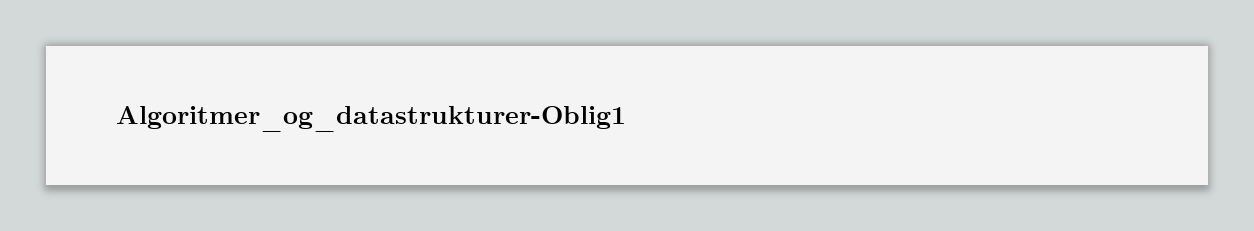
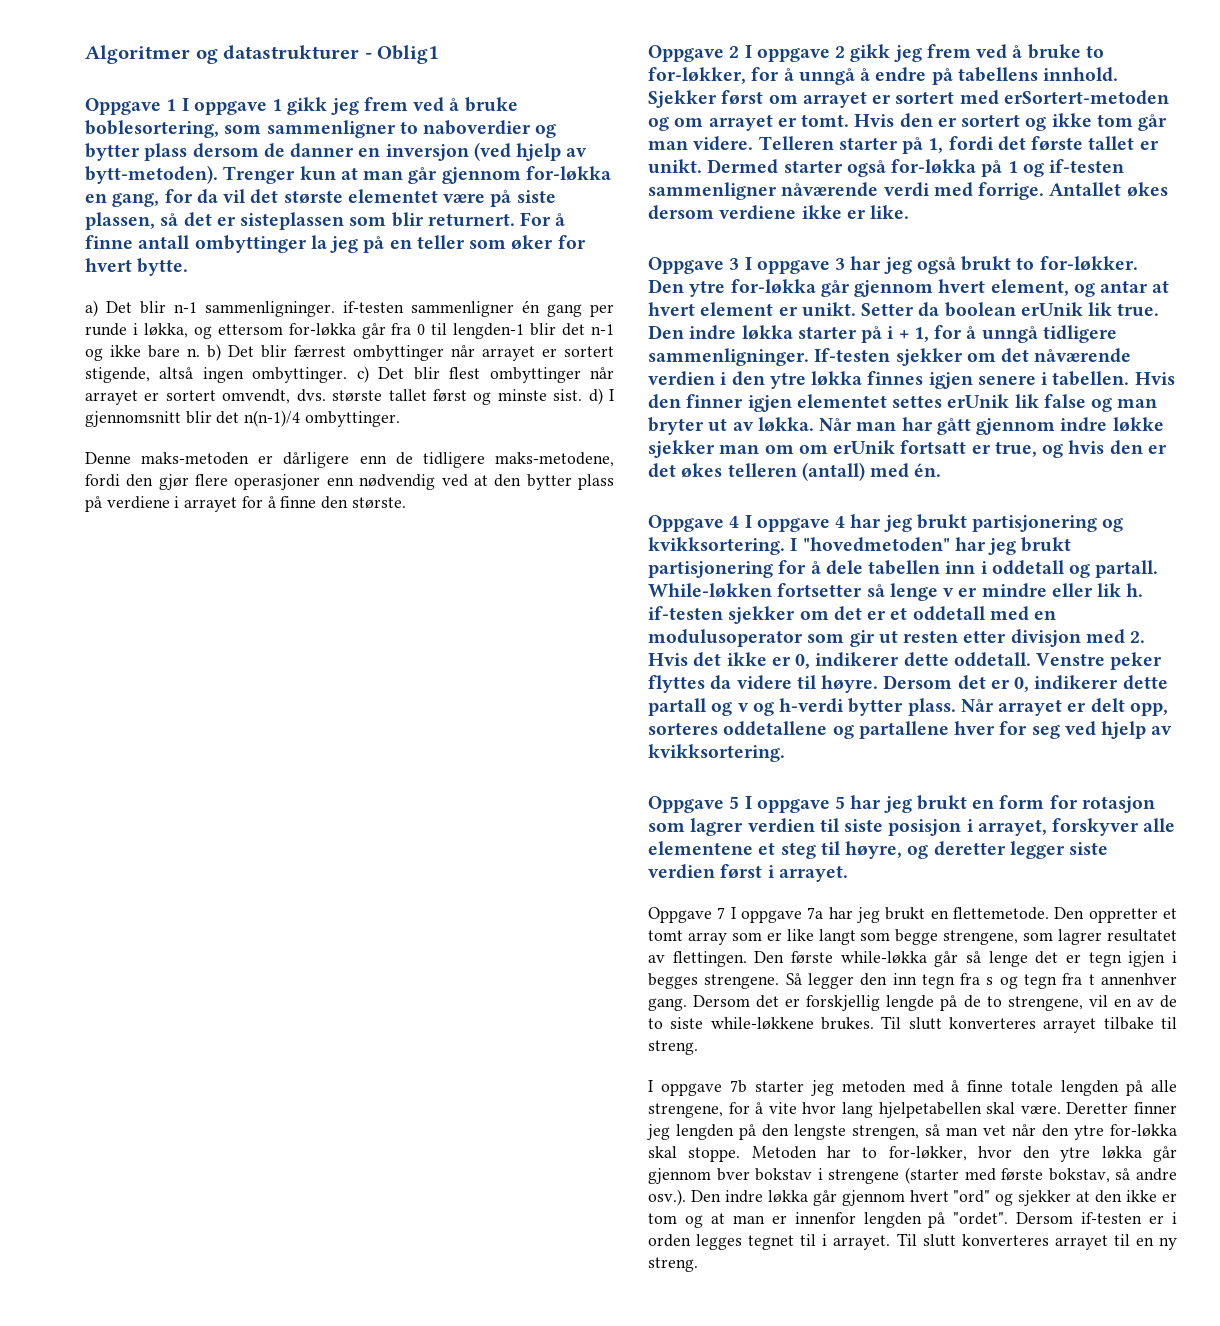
- Algoritmer_og_datastrukturer-Oblig1
+ Algoritmer og datastrukturer - Oblig1
+ Oppgave 1 I oppgave 1 gikk jeg frem ved å bruke boblesortering, som sammenligner to naboverdier og bytter plass dersom de danner en inversjon (ved hjelp av bytt-metoden). Trenger kun at man går gjennom for-løkka en gang, for da vil det største elementet være på siste plassen, så det er sisteplassen som blir returnert. For å finne antall ombyttinger la jeg på en teller som øker for hvert bytte.
+ a) Det blir n-1 sammenligninger. if-testen sammenligner én gang per runde i løkka, og ettersom for-løkka går fra 0 til lengden-1 blir det n-1 og ikke bare n. b) Det blir færrest ombyttinger når arrayet er sortert stigende, altså ingen ombyttinger. c) Det blir flest ombyttinger når arrayet er sortert omvendt, dvs. største tallet først og minste sist. d) I gjennomsnitt blir det n(n-1)/4 ombyttinger.
+ Denne maks-metoden er dårligere enn de tidligere maks-metodene, fordi den gjør flere operasjoner enn nødvendig ved at den bytter plass på verdiene i arrayet for å finne den største.
+ Oppgave 2 I oppgave 2 gikk jeg frem ved å bruke to for-løkker, for å unngå å endre på tabellens innhold. Sjekker først om arrayet er sortert med erSortert-metoden og om arrayet er tomt. Hvis den er sortert og ikke tom går man videre. Telleren starter på 1, fordi det første tallet er unikt. Dermed starter også for-løkka på 1 og if-testen sammenligner nåværende verdi med forrige. Antallet økes dersom verdiene ikke er like.
+ Oppgave 3 I oppgave 3 har jeg også brukt to for-løkker. Den ytre for-løkka går gjennom hvert element, og antar at hvert element er unikt. Setter da boolean erUnik lik true. Den indre løkka starter på i + 1, for å unngå tidligere sammenligninger. If-testen sjekker om det nåværende verdien i den ytre løkka finnes igjen senere i tabellen. Hvis den finner igjen elementet settes erUnik lik false og man bryter ut av løkka. Når man har gått gjennom indre løkke sjekker man om om erUnik fortsatt er true, og hvis den er det økes telleren (antall) med én.
+ Oppgave 4 I oppgave 4 har jeg brukt partisjonering og kvikksortering. I "hovedmetoden" har jeg brukt partisjonering for å dele tabellen inn i oddetall og partall. While-løkken fortsetter så lenge v er mindre eller lik h. if-testen sjekker om det er et oddetall med en modulusoperator som gir ut resten etter divisjon med 2. Hvis det ikke er 0, indikerer dette oddetall. Venstre peker flyttes da videre til høyre. Dersom det er 0, indikerer dette partall og v og h-verdi bytter plass. Når arrayet er delt opp, sorteres oddetallene og partallene hver for seg ved hjelp av kvikksortering.
+ Oppgave 5 I oppgave 5 har jeg brukt en form for rotasjon som lagrer verdien til siste posisjon i arrayet, forskyver alle elementene et steg til høyre, og deretter legger siste verdien først i arrayet.
+ Oppgave 7 I oppgave 7a har jeg brukt en flettemetode. Den oppretter et tomt array som er like langt som begge strengene, som lagrer resultatet av flettingen. Den første while-løkka går så lenge det er tegn igjen i begges strengene. Så legger den inn tegn fra s og tegn fra t annenhver gang. Dersom det er forskjellig lengde på de to strengene, vil en av de to siste while-løkkene brukes. Til slutt konverteres arrayet tilbake til streng.
+ I oppgave 7b starter jeg metoden med å finne totale lengden på alle strengene, for å vite hvor lang hjelpetabellen skal være. Deretter finner jeg lengden på den lengste strengen, så man vet når den ytre for-løkka skal stoppe. Metoden har to for-løkker, hvor den ytre løkka går gjennom bver bokstav i strengene (starter med første bokstav, så andre osv.). Den indre løkka går gjennom hvert "ord" og sjekker at den ikke er tom og at man er innenfor lengden på "ordet". Dersom if-testen er i orden legges tegnet til i arrayet. Til slutt konverteres arrayet til en ny streng.

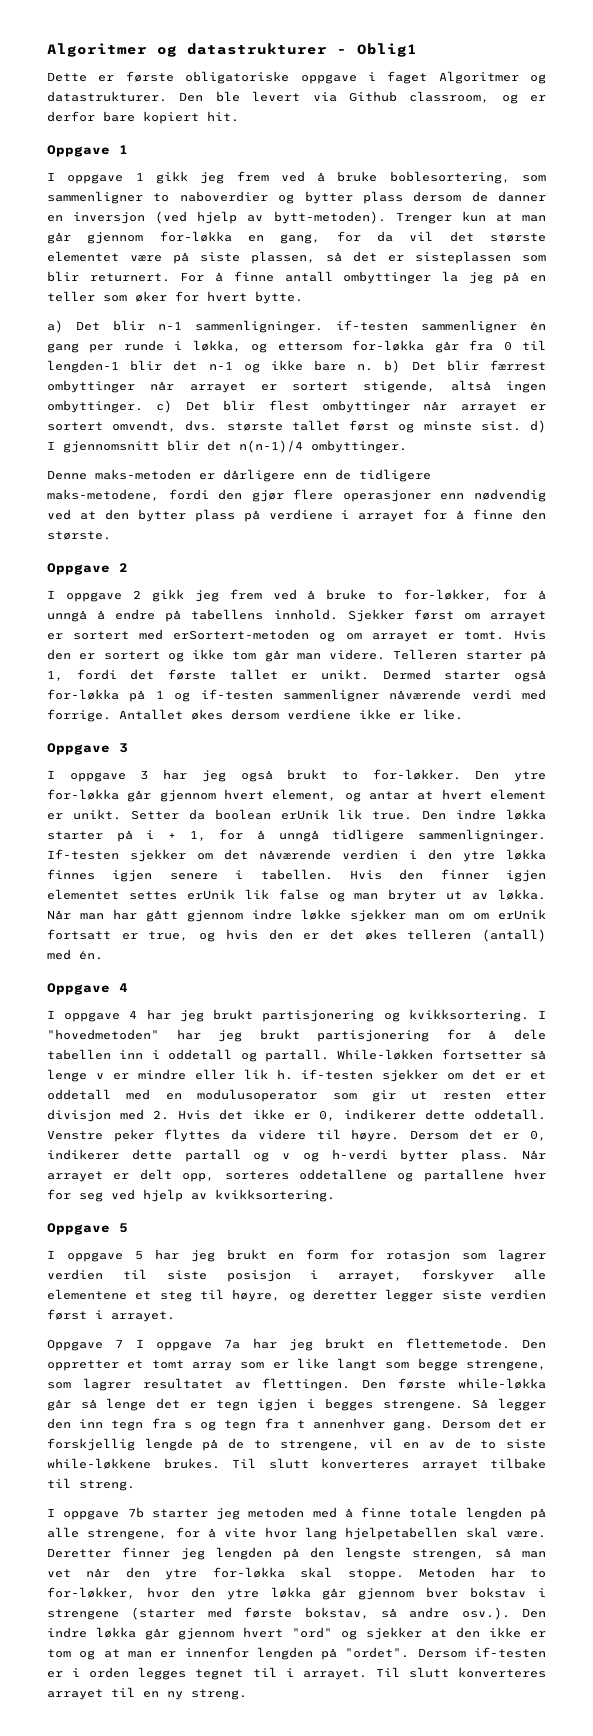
+ Dette er første obligatoriske oppgave i faget Algoritmer og datastrukturer. Den ble levert via Github classroom, og er derfor bare kopiert hit.
- Oppgave 1 I oppgave 1 gikk jeg frem ved å bruke boblesortering, som sammenligner to naboverdier og bytter plass dersom de danner en inversjon (ved hjelp av bytt-metoden).
+ Oppgave 1
+ I oppgave 1 gikk jeg frem ved å bruke boblesortering, som sammenligner to naboverdier og bytter plass dersom de danner en inversjon (ved hjelp av bytt-metoden).
- Oppgave 2 I oppgave 2 gikk jeg frem ved å bruke to for-løkker, for å unngå å endre på tabellens innhold.
+ Oppgave 2
+ I oppgave 2 gikk jeg frem ved å bruke to for-løkker, for å unngå å endre på tabellens innhold.
- Oppgave 3 I oppgave 3 har jeg også brukt to for-løkker.
+ Oppgave 3
+ I oppgave 3 har jeg også brukt to for-løkker.
- Oppgave 4 I oppgave 4 har jeg brukt partisjonering og kvikksortering.
+ Oppgave 4
+ I oppgave 4 har jeg brukt partisjonering og kvikksortering.
- Oppgave 5 I oppgave 5 har jeg brukt en form for rotasjon som lagrer verdien til siste posisjon i arrayet, forskyver alle elementene et steg til høyre, og deretter legger siste verdien først i arrayet.
+ Oppgave 5
+ I oppgave 5 har jeg brukt en form for rotasjon som lagrer verdien til siste posisjon i arrayet, forskyver alle elementene et steg til høyre, og deretter legger siste verdien først i arrayet.

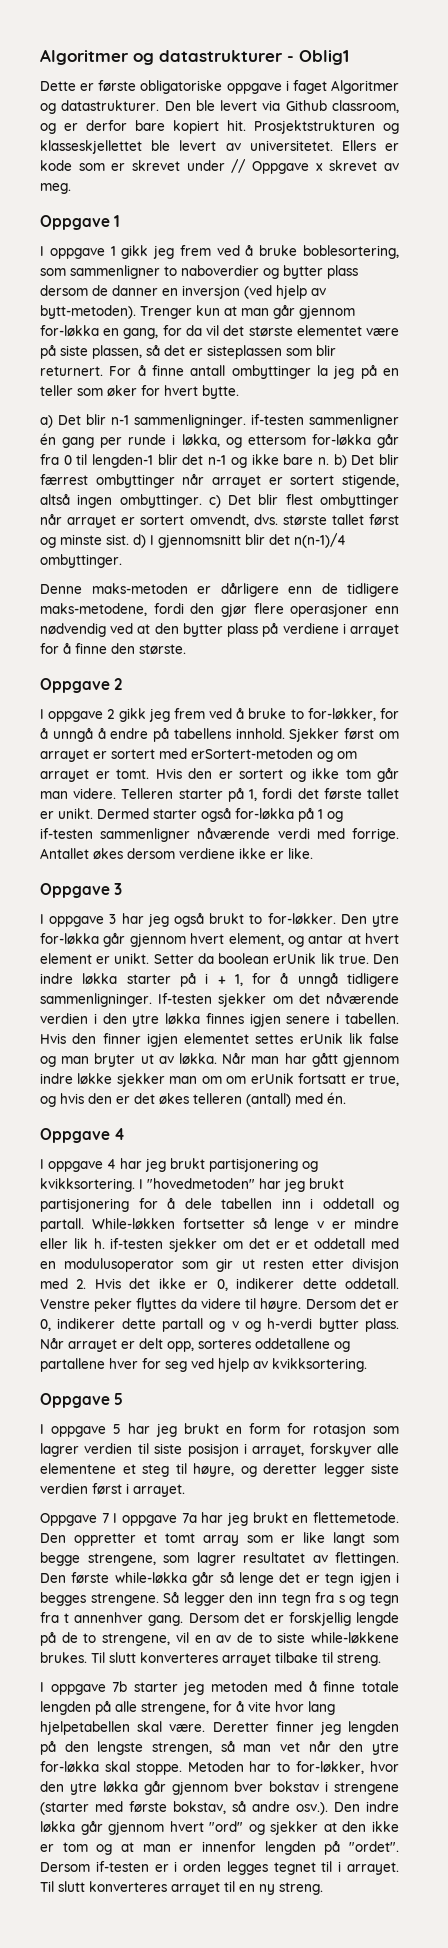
+ Prosjektstrukturen og klasseskjellettet ble levert av universitetet. Ellers er kode som er skrevet under // Oppgave x skrevet av meg.

